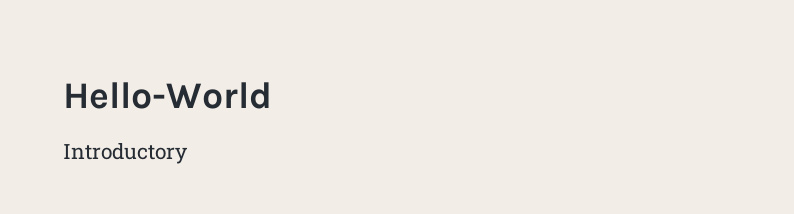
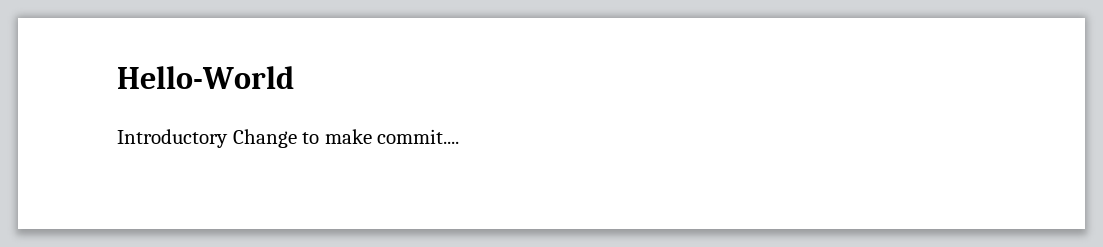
- Introductory
+ Introductory Change to make commit....

